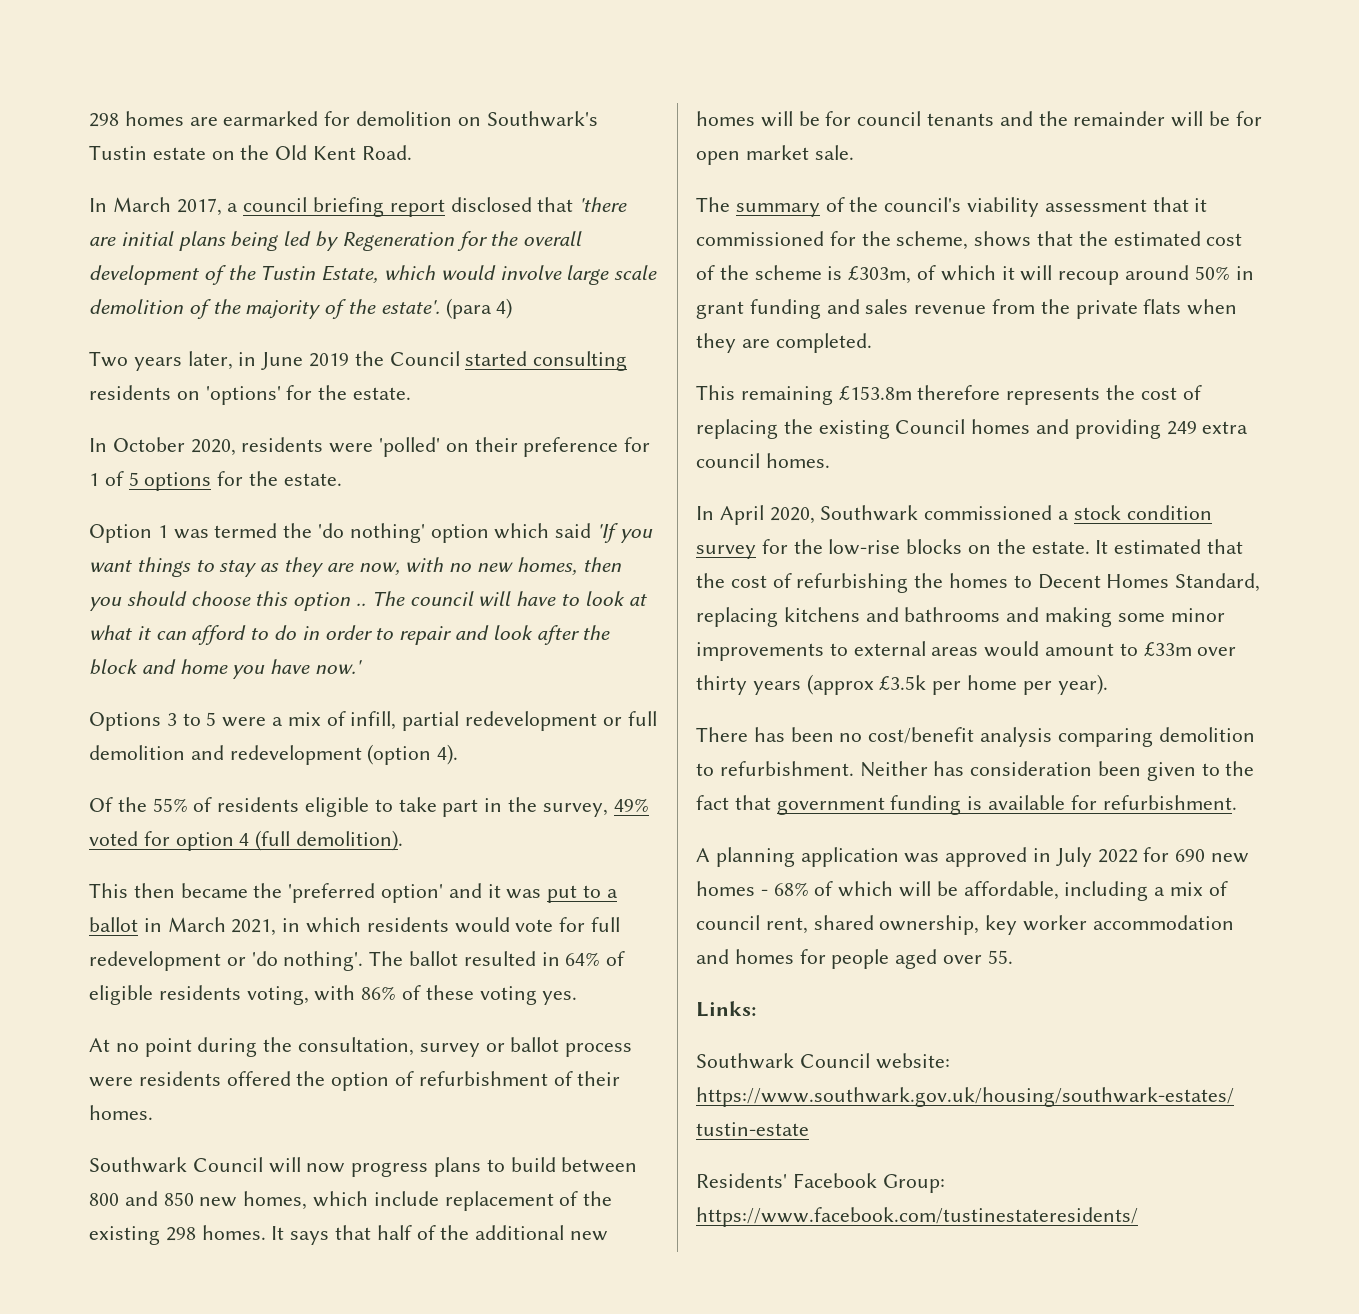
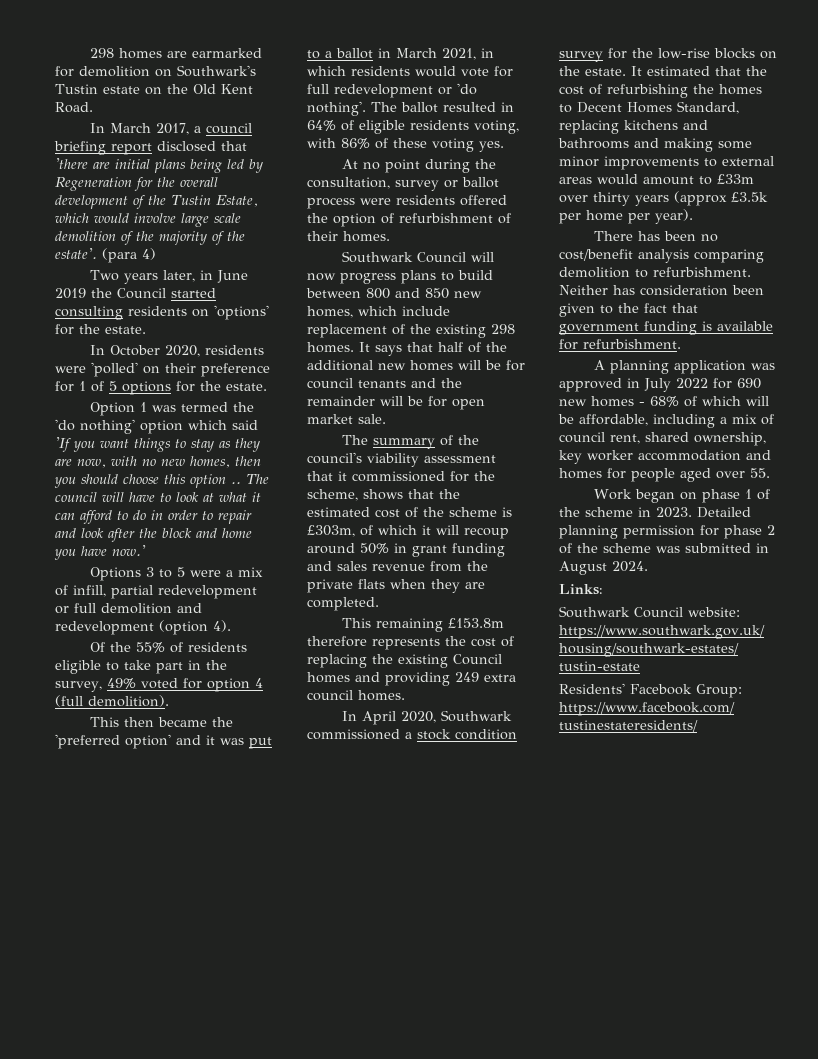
+ Work began on phase 1 of the scheme in 2023. Detailed planning permission for phase 2 of the scheme was submitted in August 2024.

